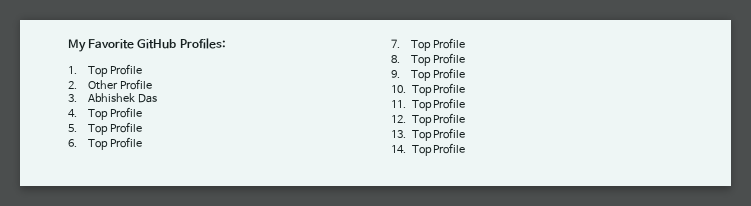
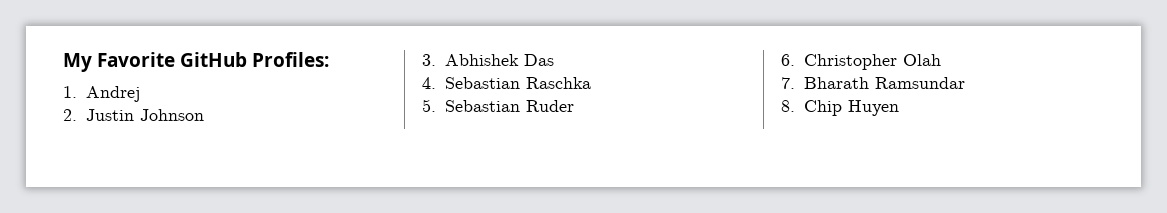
- 1. Top Profile
+ 1. Andrej
- 2. Other Profile
+ 2. Justin Johnson
- 4. Top Profile
+ 4. Sebastian Raschka
- 5. Top Profile
+ 5. Sebastian Ruder
- 6. Top Profile
+ 6. Christopher Olah
- 7. Top Profile
+ 7. Bharath Ramsundar
- 8. Top Profile
- 9. Top Profile
- 10. Top Profile
- 11. Top Profile
- 12. Top Profile
- 13. Top Profile
- 14. Top Profile
+ 8. Chip Huyen

